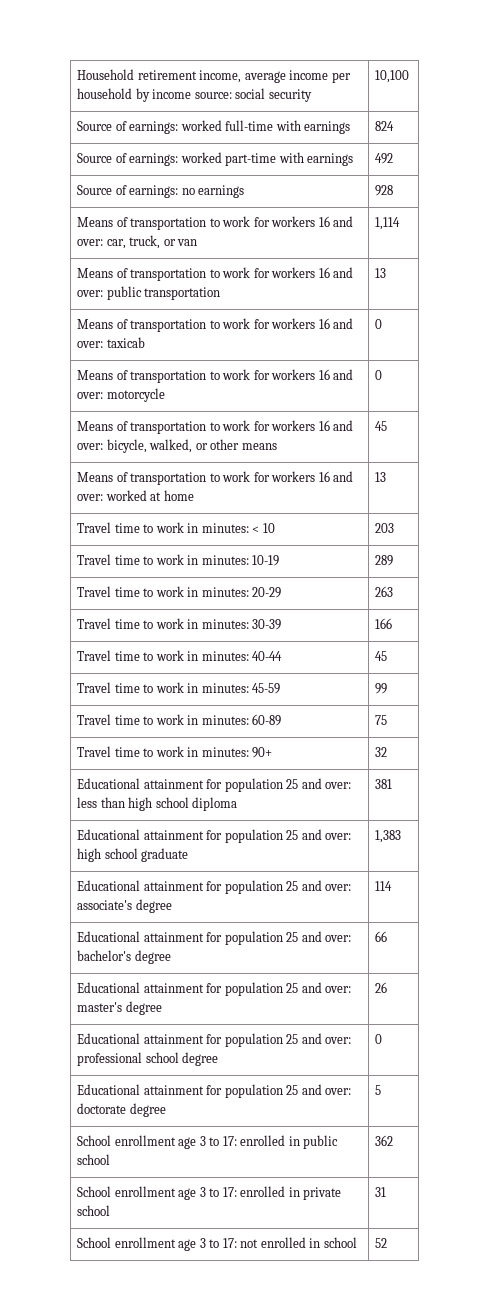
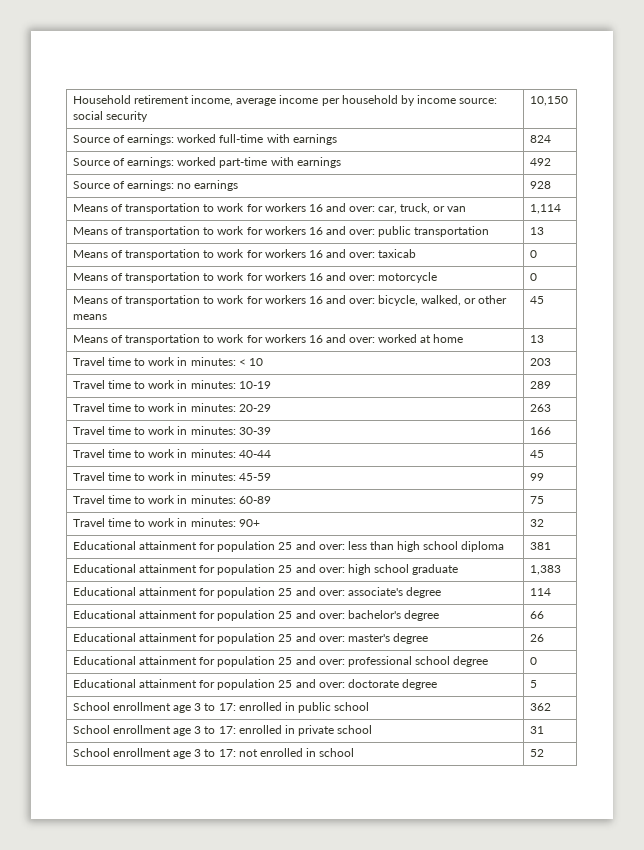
- Household retirement income, average income per household by income source: social security | 10,100
+ Household retirement income, average income per household by income source: social security | 10,150

